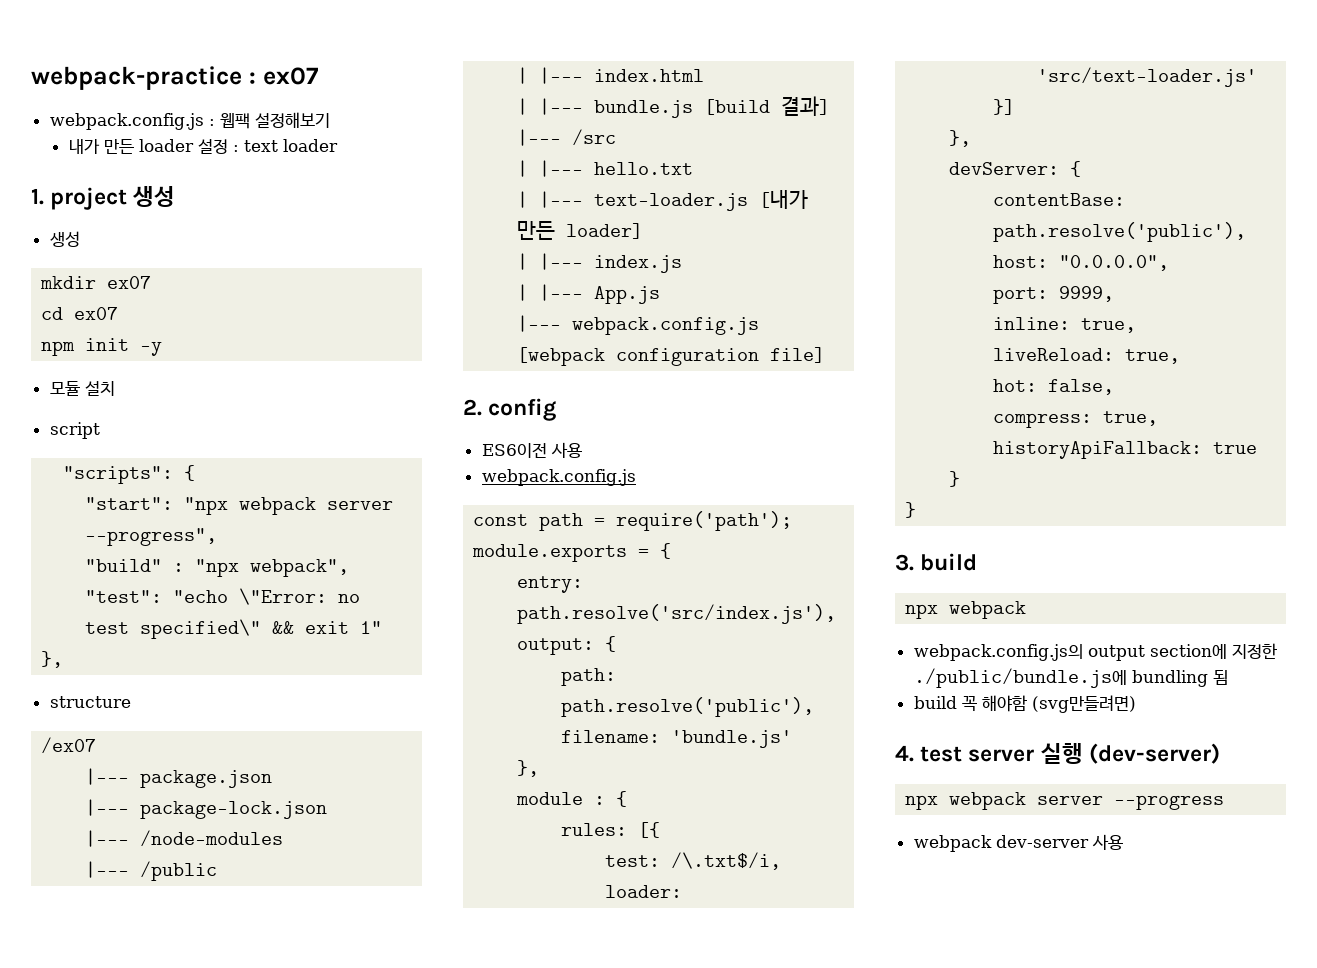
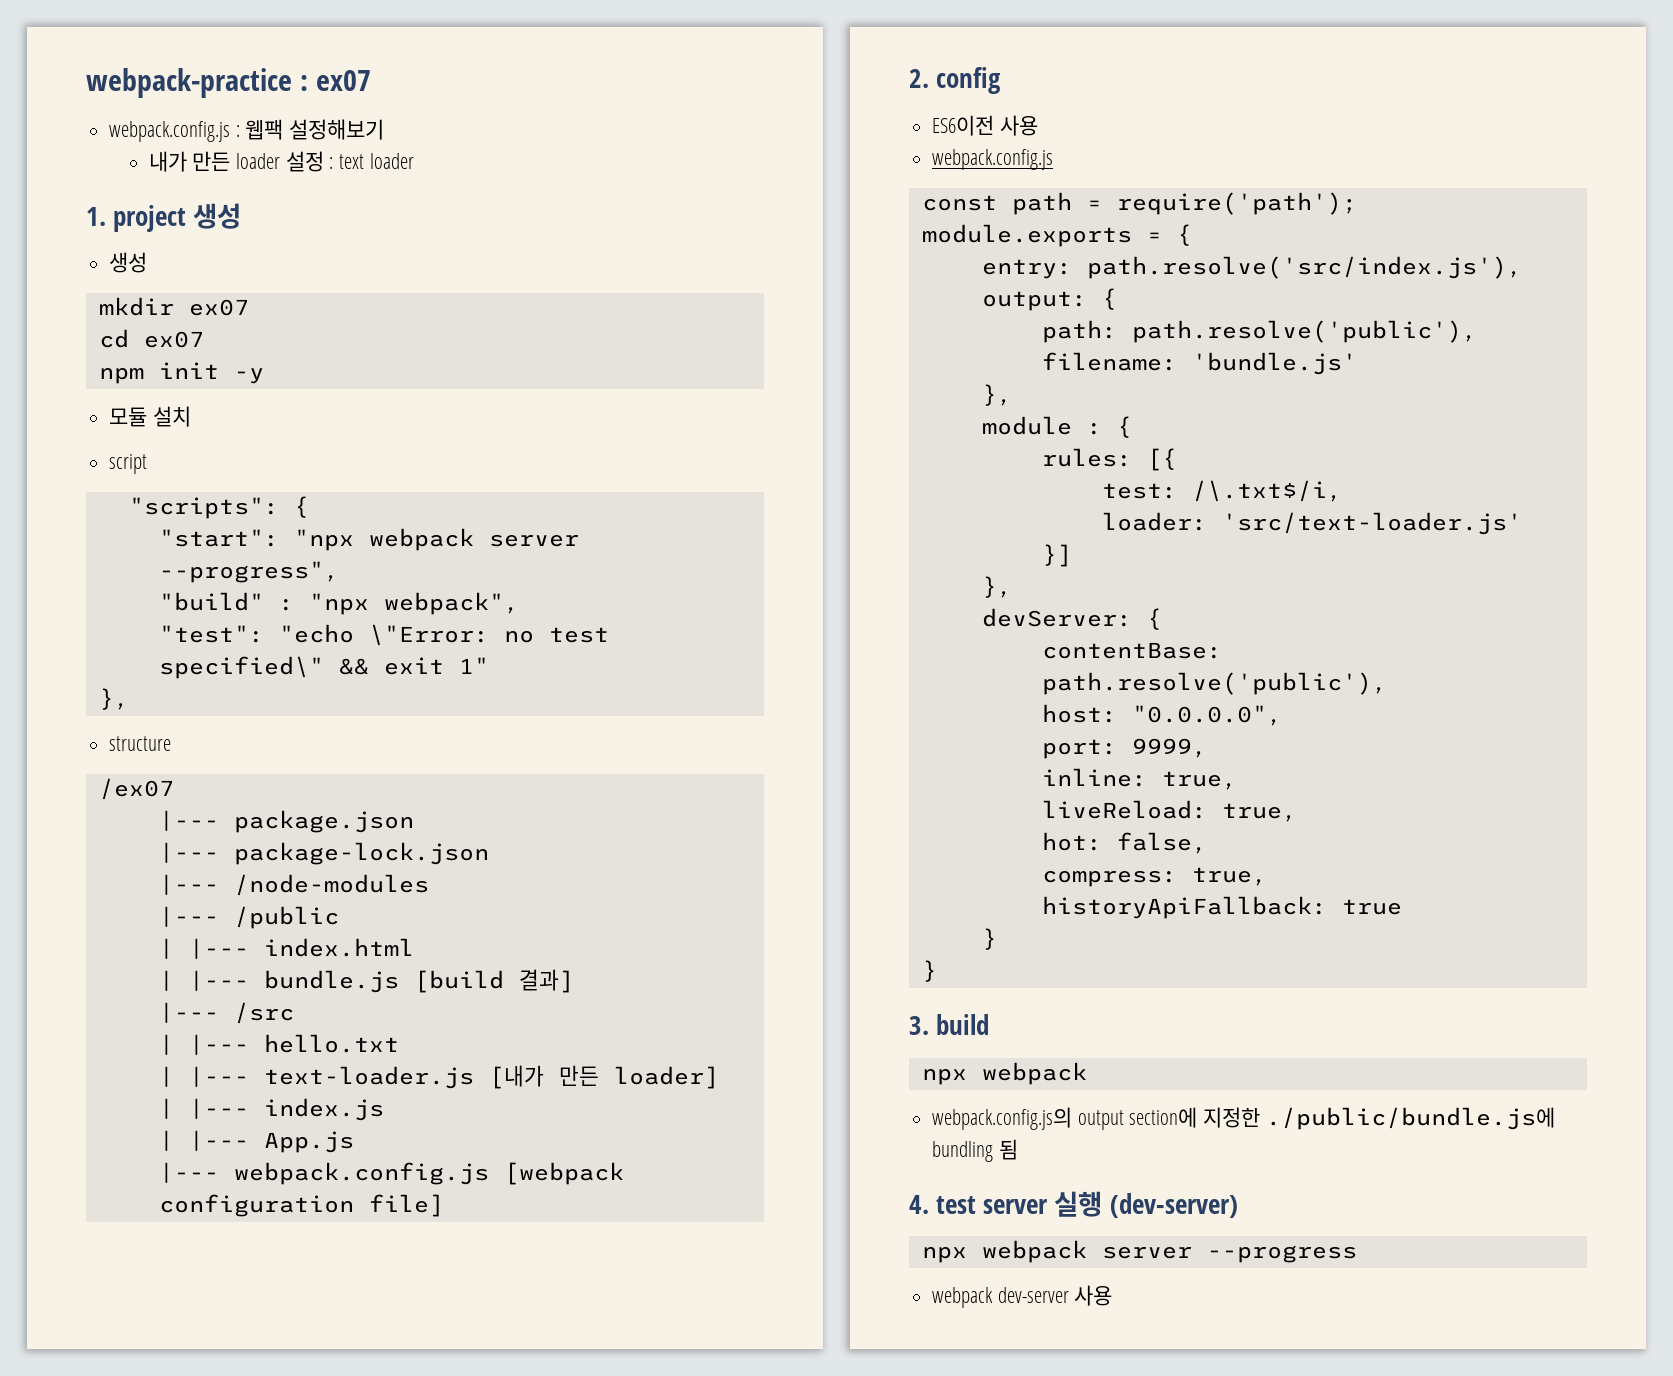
- build 꼭 해야함 (svg만들려면)

